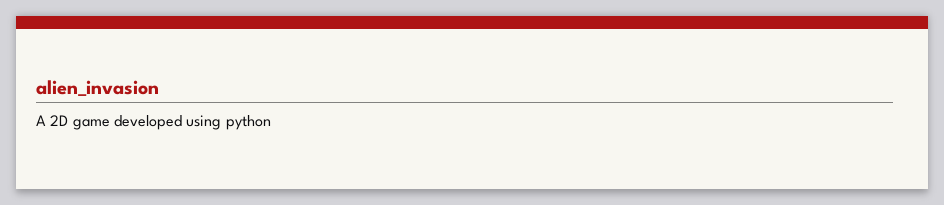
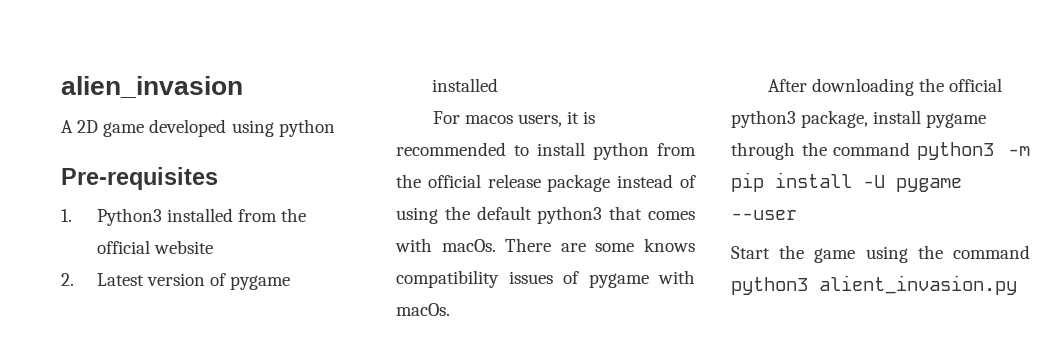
+ Pre-requisites
+ 1. Python3 installed from the official website
+ 2. Latest version of pygame installed
+ For macos users, it is recommended to install python from the official release package instead of using the default python3 that comes with macOs. There are some knows compatibility issues of pygame with macOs.
+ After downloading the official python3 package, install pygame through the command python3 -m pip install -U pygame --user
+ Start the game using the command python3 alient_invasion.py

